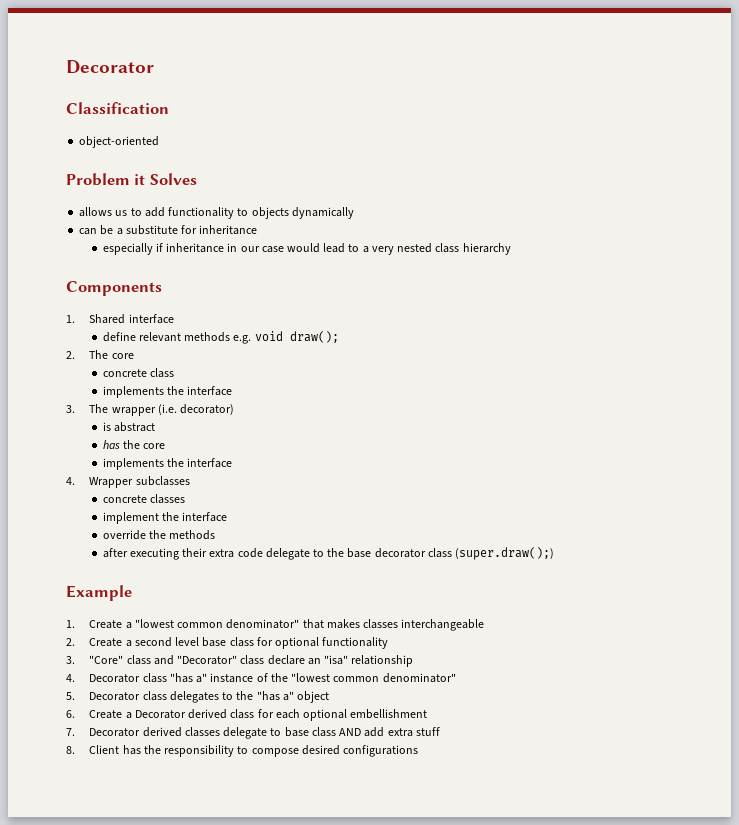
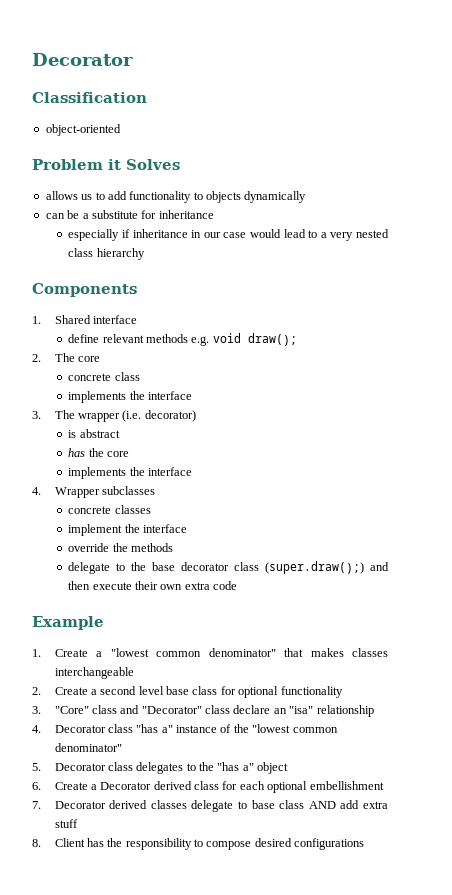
- after executing their extra code delegate to the base decorator class (super.draw();)
+ delegate to the base decorator class (super.draw();) and then execute their own extra code

